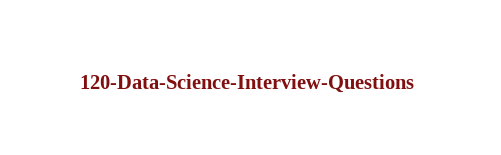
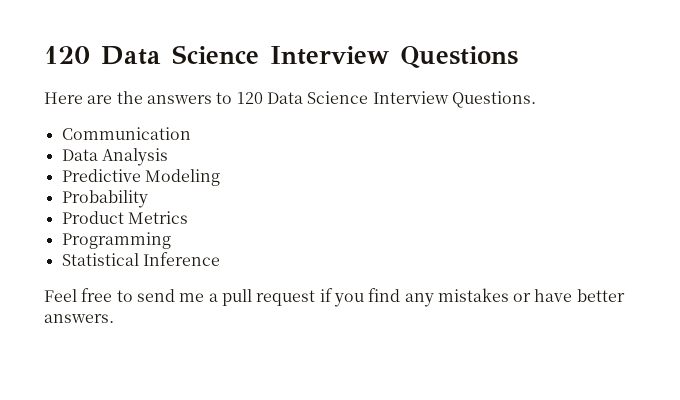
- 120-Data-Science-Interview-Questions
+ 120 Data Science Interview Questions
+ Here are the answers to 120 Data Science Interview Questions.
+ Communication
+ Data Analysis
+ Predictive Modeling
+ Probability
+ Product Metrics
+ Programming
+ Statistical Inference
+ Feel free to send me a pull request if you find any mistakes or have better answers.

